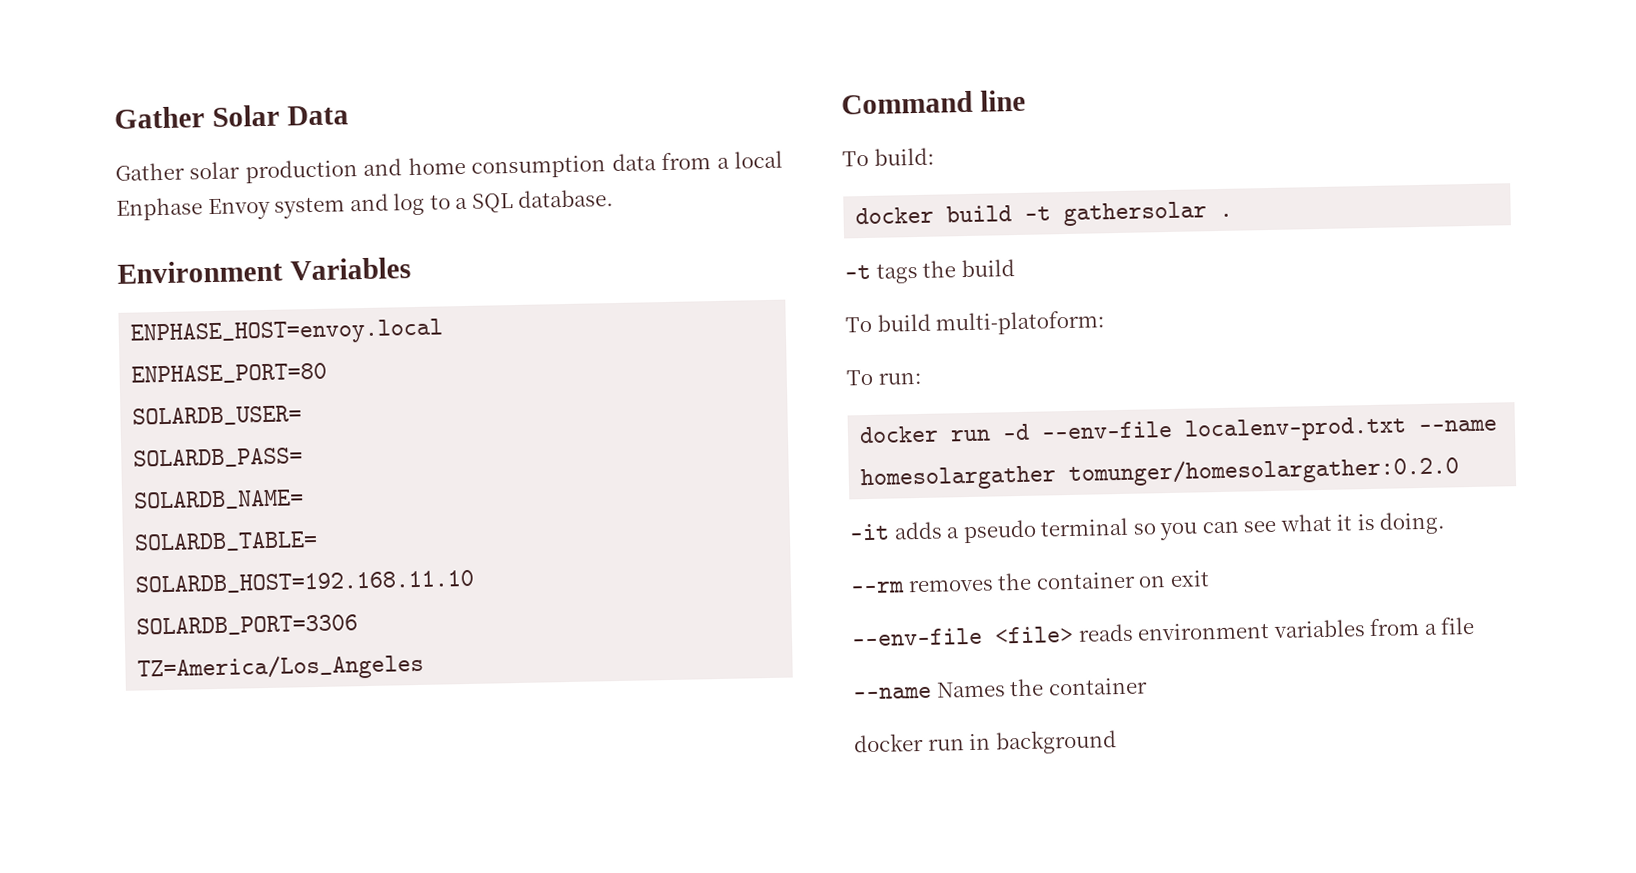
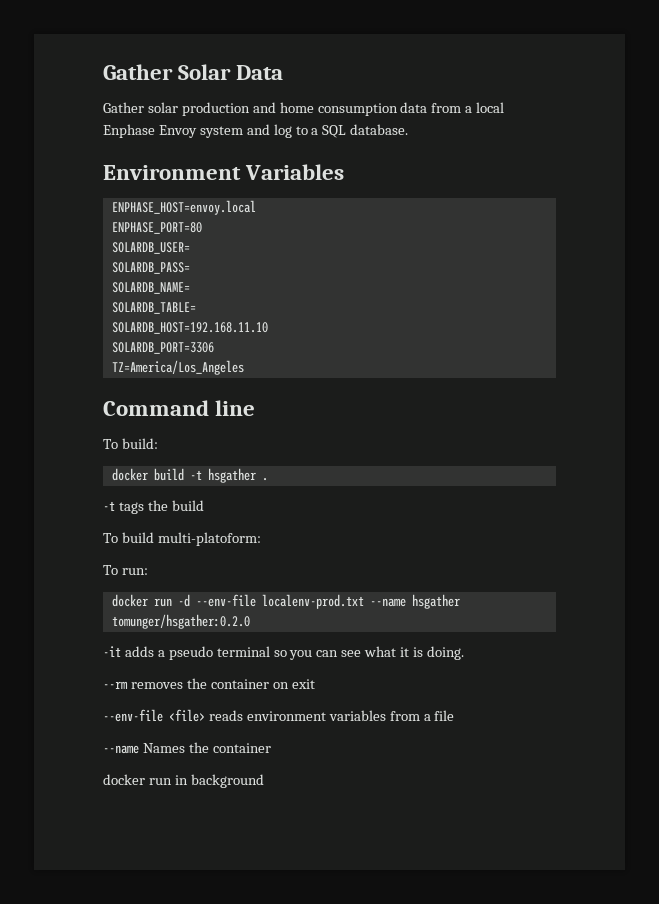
- docker build -t gathersolar .
+ docker build -t hsgather .
- docker run -d --env-file localenv-prod.txt --name homesolargather tomunger/homesolargather:0.2.0
+ docker run -d --env-file localenv-prod.txt --name hsgather tomunger/hsgather:0.2.0

